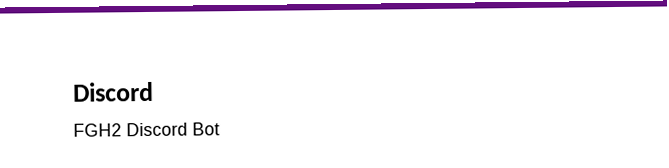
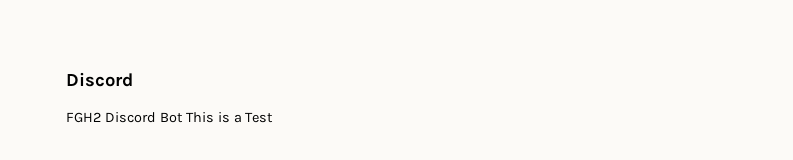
- FGH2 Discord Bot
+ FGH2 Discord Bot This is a Test

